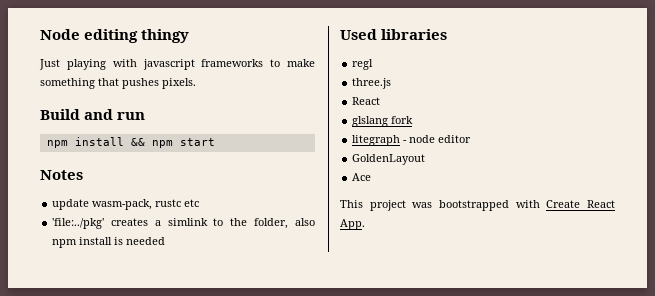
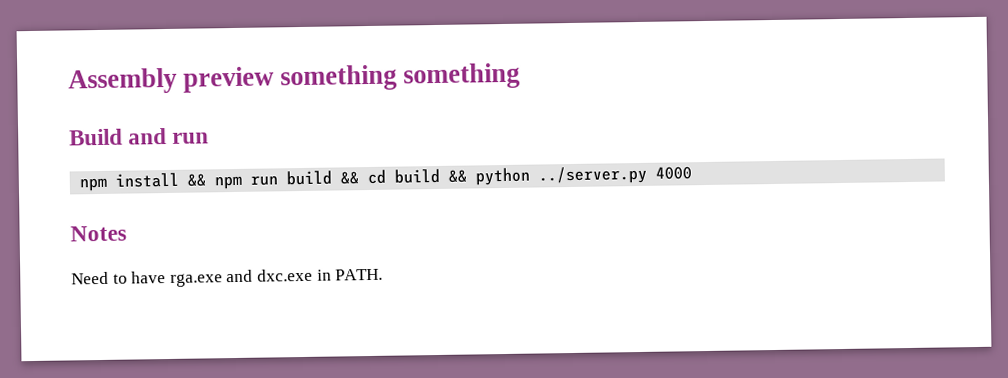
- Node editing thingy
- Just playing with javascript frameworks to make something that pushes pixels.
+ Assembly preview something something
- npm install && npm start
+ npm install && npm run build && cd build && python ../server.py 4000
  Notes
- update wasm-pack, rustc etc
- 'file:../pkg' creates a simlink to the folder, also npm install is needed
- Used libraries
- regl
- three.js
- React
- glslang fork
- litegraph - node editor
- GoldenLayout
- Ace
- This project was bootstrapped with Create React App.
+ Need to have rga.exe and dxc.exe in PATH.

